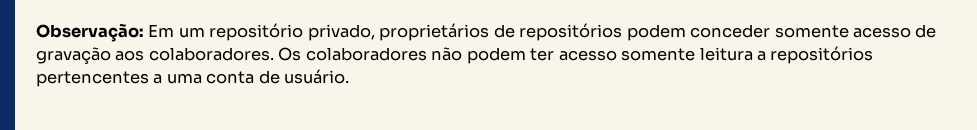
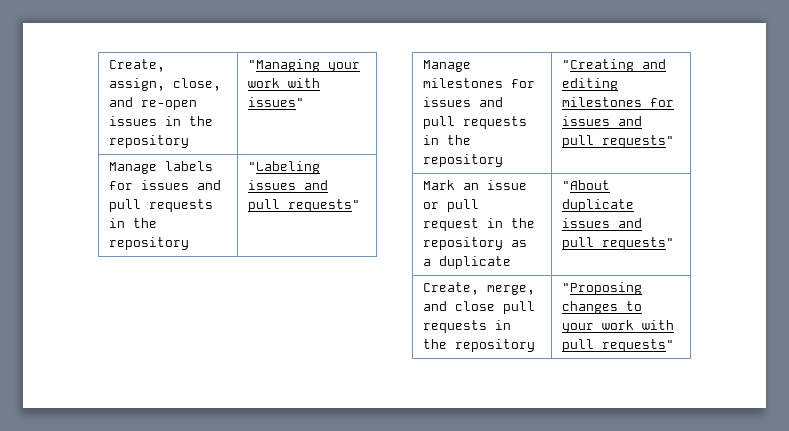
- Observação: Em um repositório privado, proprietários de repositórios podem conceder somente acesso de gravação aos colaboradores. Os colaboradores não podem ter acesso somente leitura a repositórios pertencentes a uma conta de usuário.
+ Create, assign, close, and re-open issues in the repository | "Managing your work with issues"
+ Manage labels for issues and pull requests in the repository | "Labeling issues and pull requests"
+ Manage milestones for issues and pull requests in the repository | "Creating and editing milestones for issues and pull requests"
+ Mark an issue or pull request in the repository as a duplicate | "About duplicate issues and pull requests"
+ Create, merge, and close pull requests in the repository | "Proposing changes to your work with pull requests"

